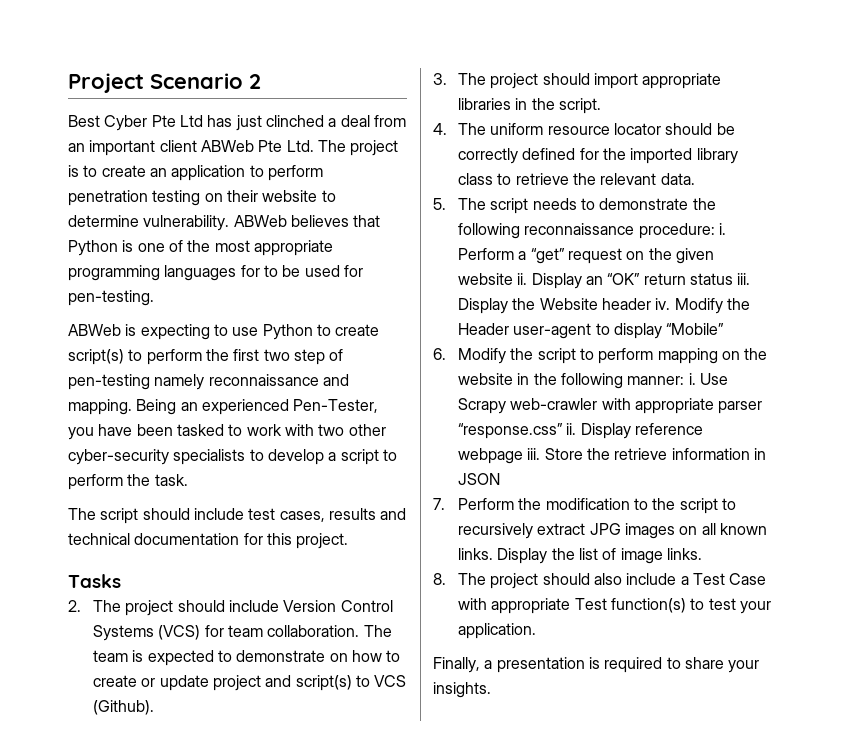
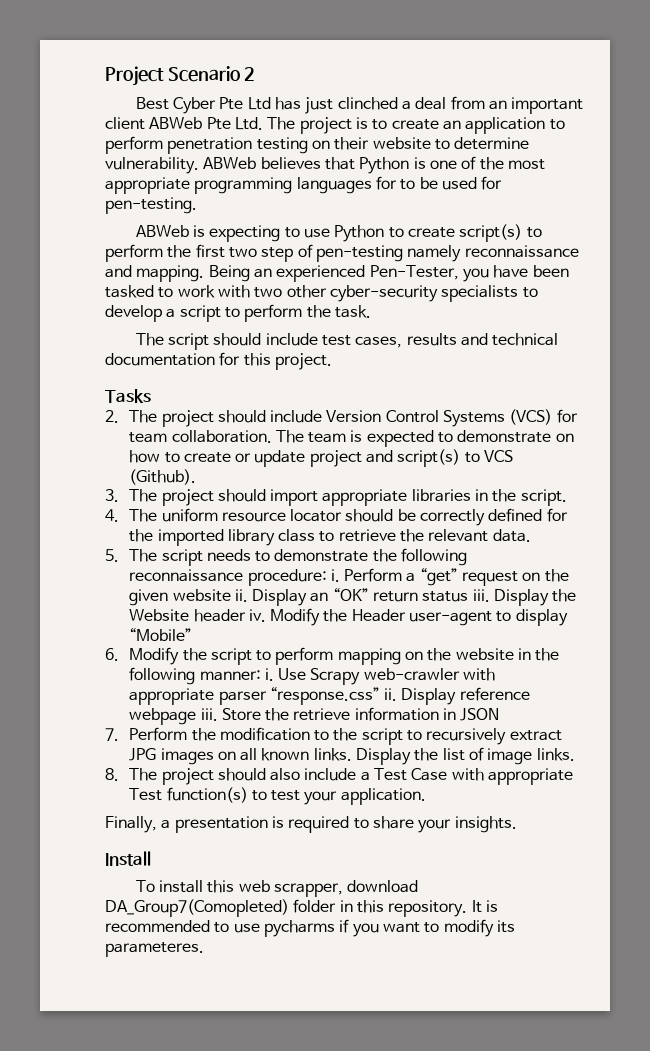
+ Install
+ To install this web scrapper, download DA_Group7(Comopleted) folder in this repository. It is recommended to use pycharms if you want to modify its parameteres.

